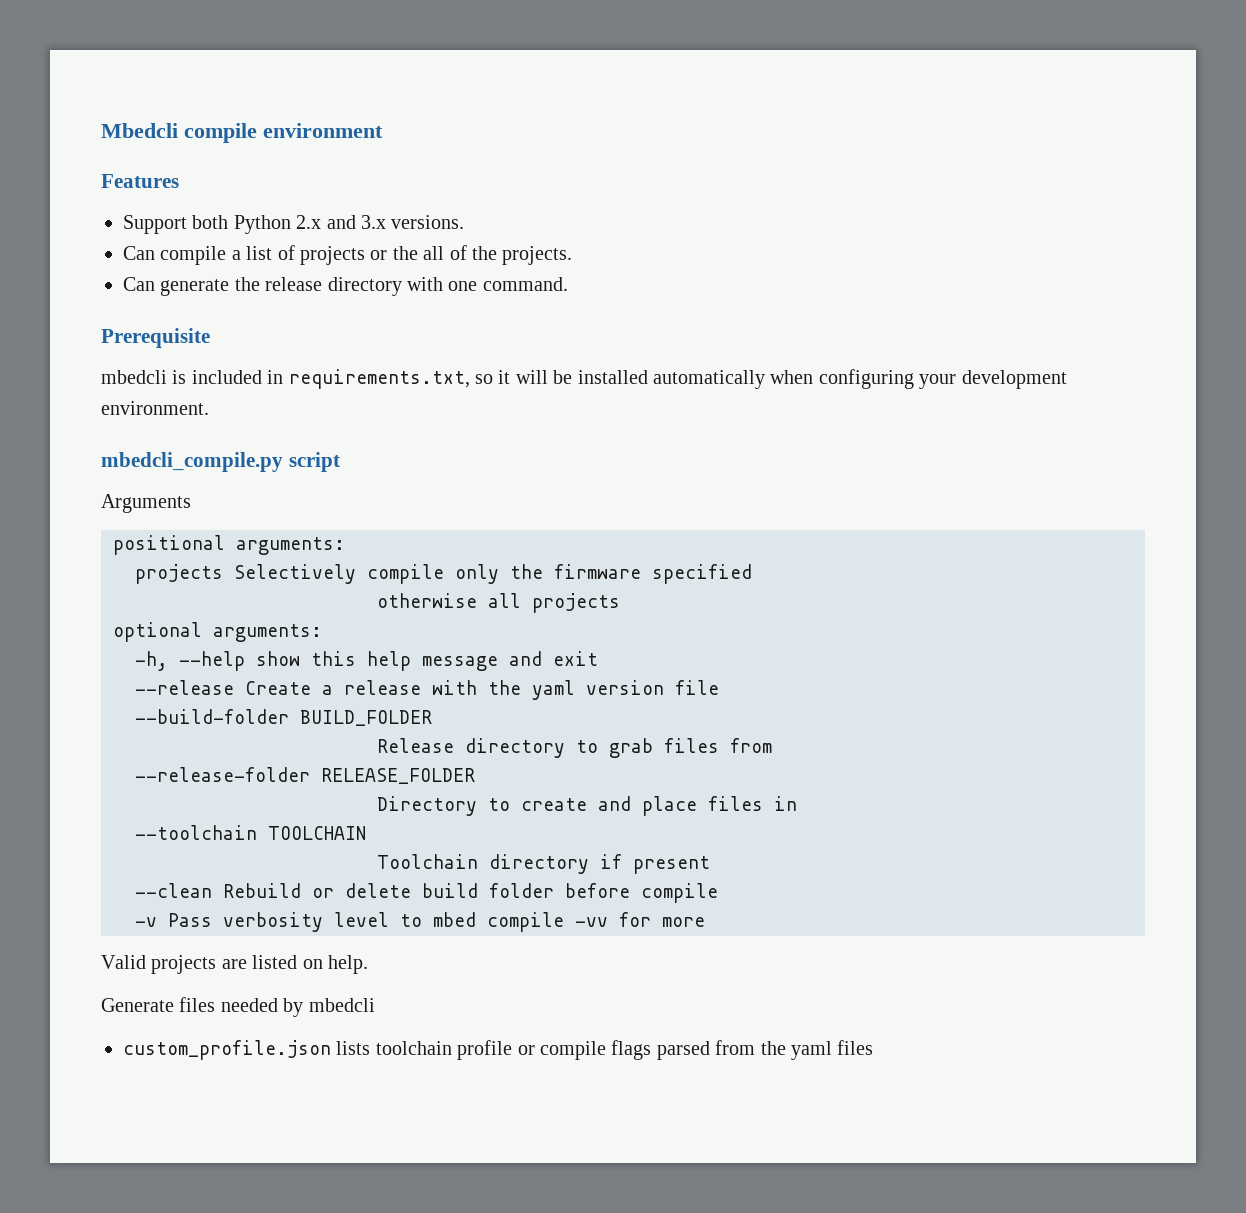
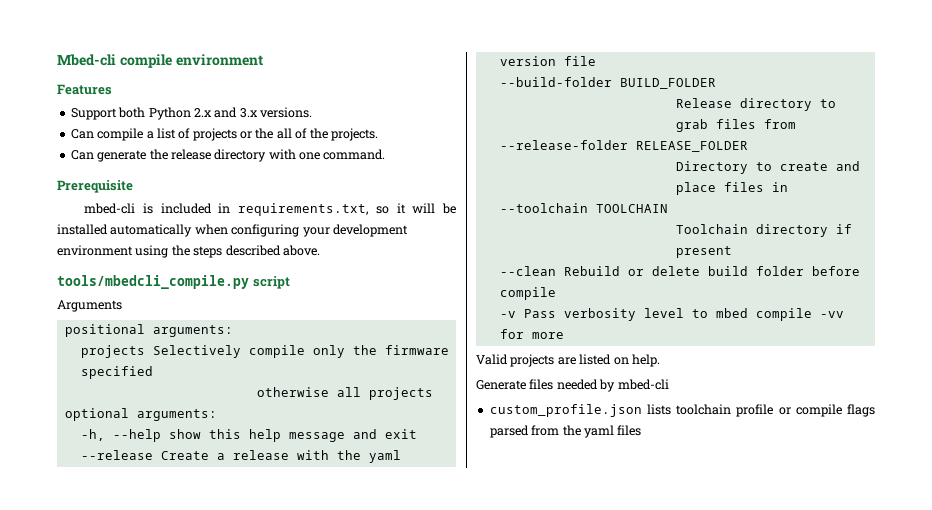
- Mbedcli compile environment
+ Mbed-cli compile environment
- mbedcli is included in requirements.txt, so it will be installed automatically when configuring your development environment.
- mbedcli_compile.py script
+ mbed-cli is included in requirements.txt, so it will be installed automatically when configuring your development environment using the steps described above.
+ tools/mbedcli_compile.py script
- Generate files needed by mbedcli
+ Generate files needed by mbed-cli

